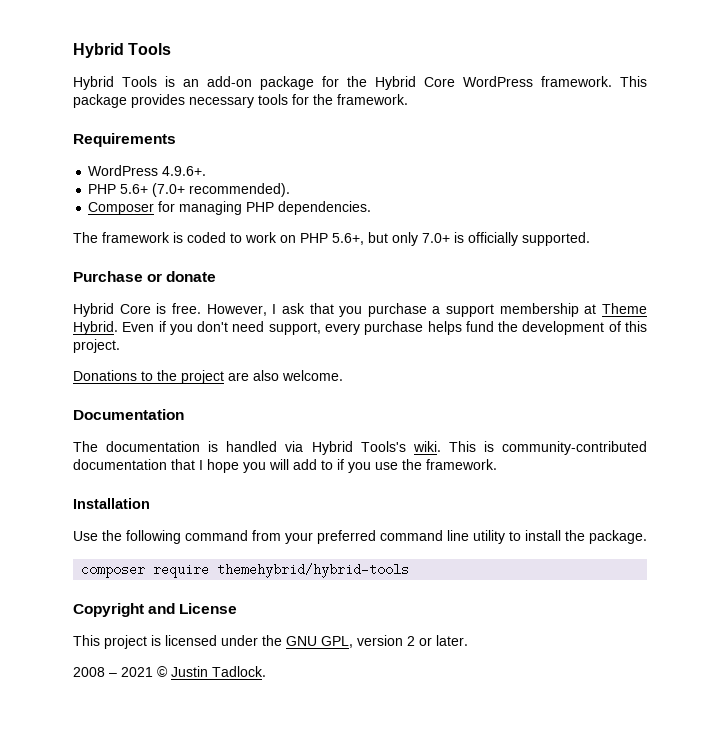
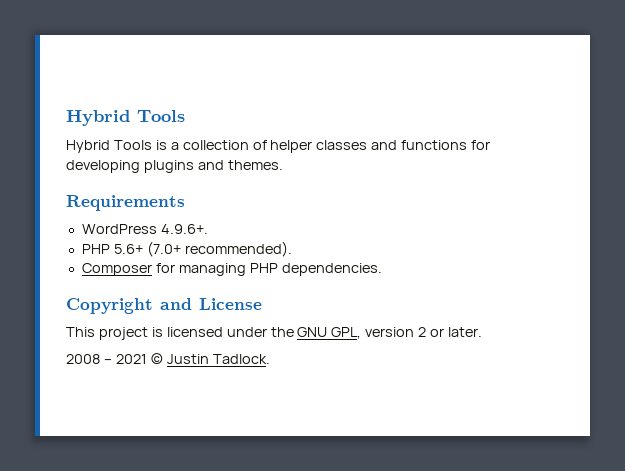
- Hybrid Tools is an add-on package for the Hybrid Core WordPress framework. This package provides necessary tools for the framework.
+ Hybrid Tools is a collection of helper classes and functions for developing plugins and themes.
- The framework is coded to work on PHP 5.6+, but only 7.0+ is officially supported.
- Purchase or donate
- Hybrid Core is free. However, I ask that you purchase a support membership at Theme Hybrid. Even if you don't need support, every purchase helps fund the development of this project.
- Donations to the project are also welcome.
- Documentation
- The documentation is handled via Hybrid Tools's wiki. This is community-contributed documentation that I hope you will add to if you use the framework.
- Installation
- Use the following command from your preferred command line utility to install the package.
- composer require themehybrid/hybrid-tools

